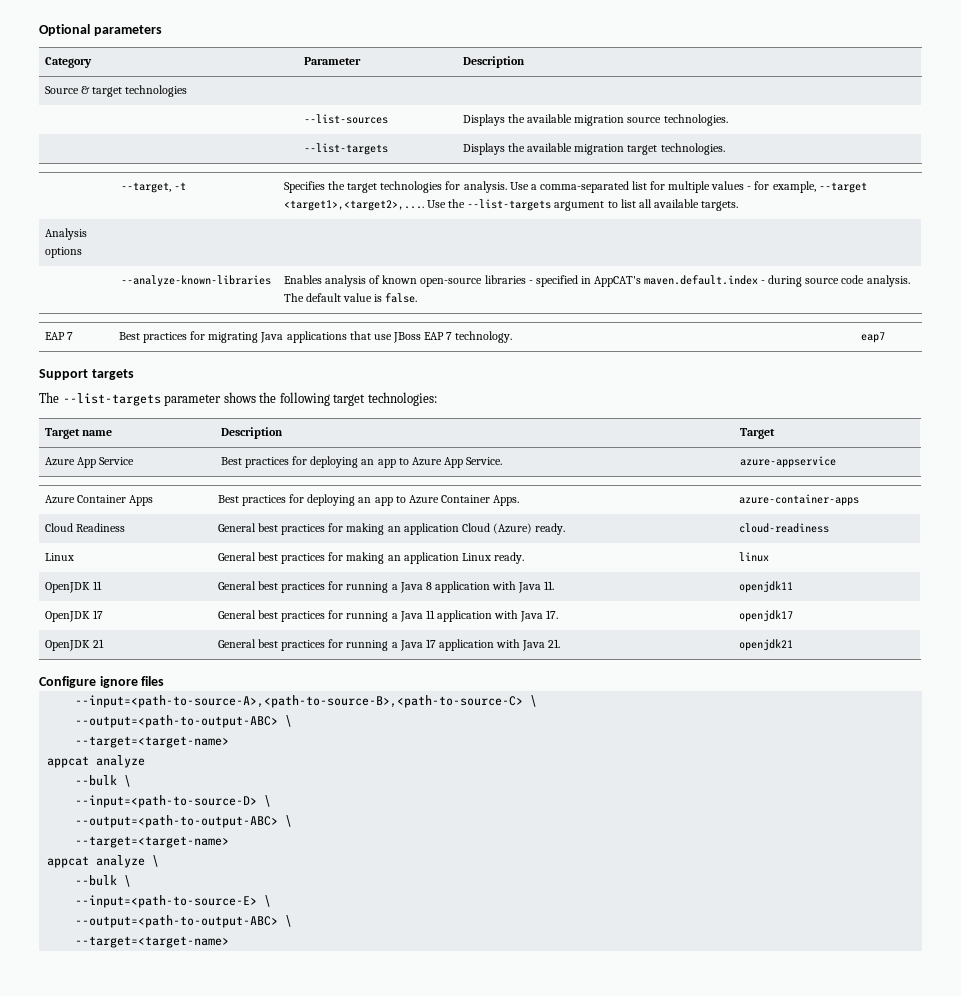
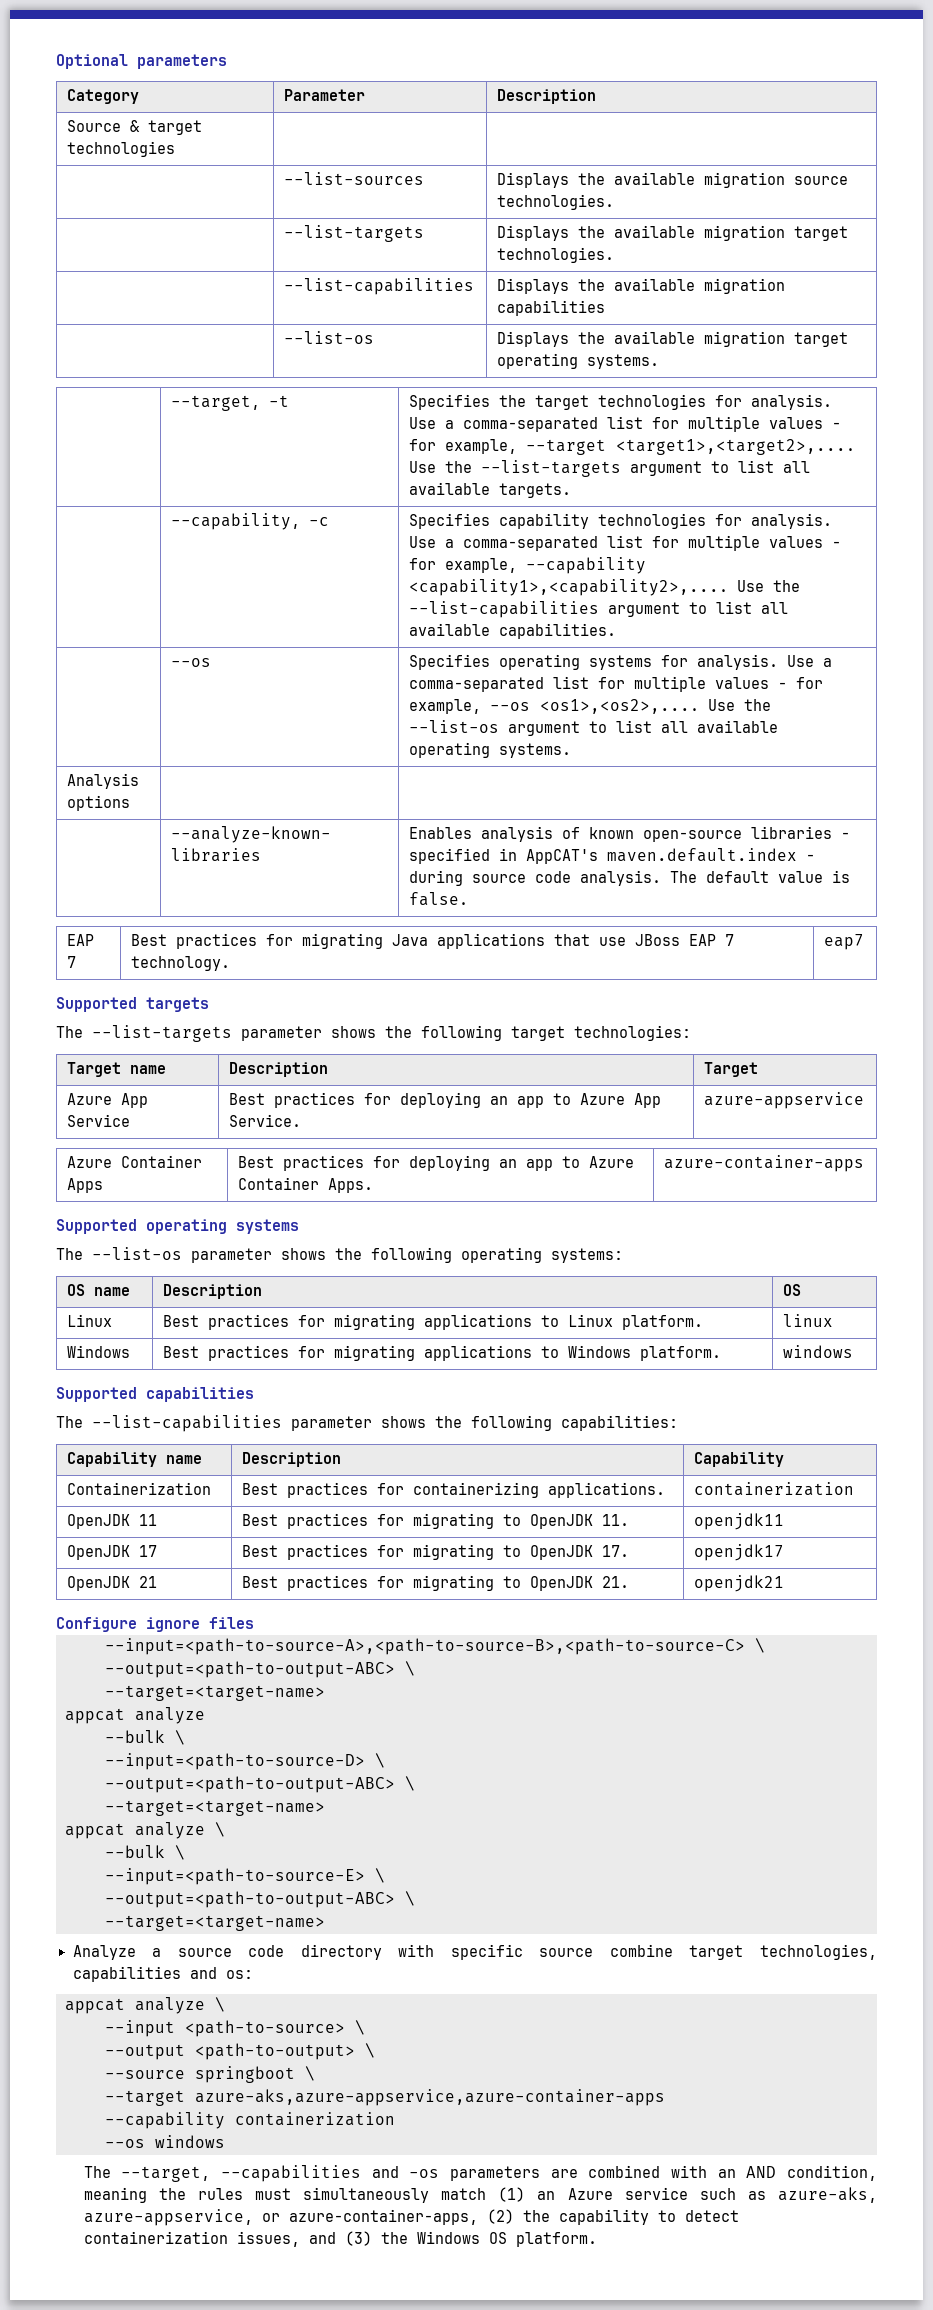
+ | --list-capabilities | Displays the available migration capabilities
+ | --list-os | Displays the available migration target operating systems.
+ | --capability, -c | Specifies capability technologies for analysis. Use a comma-separated list for multiple values - for example, --capability <capability1>,<capability2>,.... Use the --list-capabilities argument to list all available capabilities.
+ | --os | Specifies operating systems for analysis. Use a comma-separated list for multiple values - for example, --os <os1>,<os2>,.... Use the --list-os argument to list all available operating systems.
- Support targets
+ Supported targets
- Cloud Readiness | General best practices for making an application Cloud (Azure) ready. | cloud-readiness
- Linux | General best practices for making an application Linux ready. | linux
- OpenJDK 11 | General best practices for running a Java 8 application with Java 11. | openjdk11
- OpenJDK 17 | General best practices for running a Java 11 application with Java 17. | openjdk17
- OpenJDK 21 | General best practices for running a Java 17 application with Java 21. | openjdk21
+ Supported operating systems
+ The --list-os parameter shows the following operating systems:
+ OS name | Description | OS
+ Linux | Best practices for migrating applications to Linux platform. | linux
+ Windows | Best practices for migrating applications to Windows platform. | windows
+ Supported capabilities
+ The --list-capabilities parameter shows the following capabilities:
+ Capability name | Description | Capability
+ Containerization | Best practices for containerizing applications. | containerization
+ OpenJDK 11 | Best practices for migrating to OpenJDK 11. | openjdk11
+ OpenJDK 17 | Best practices for migrating to OpenJDK 17. | openjdk17
+ OpenJDK 21 | Best practices for migrating to OpenJDK 21. | openjdk21
+ Analyze a source code directory with specific source combine target technologies, capabilities and os:
+ appcat analyze \
+ --input <path-to-source> \
+ --output <path-to-output> \
+ --source springboot \
+ --target azure-aks,azure-appservice,azure-container-apps
+ --capability containerization
+ --os windows
+ The --target, --capabilities and -os parameters are combined with an AND condition, meaning the rules must simultaneously match (1) an Azure service such as azure-aks, azure-appservice, or azure-container-apps, (2) the capability to detect containerization issues, and (3) the Windows OS platform.

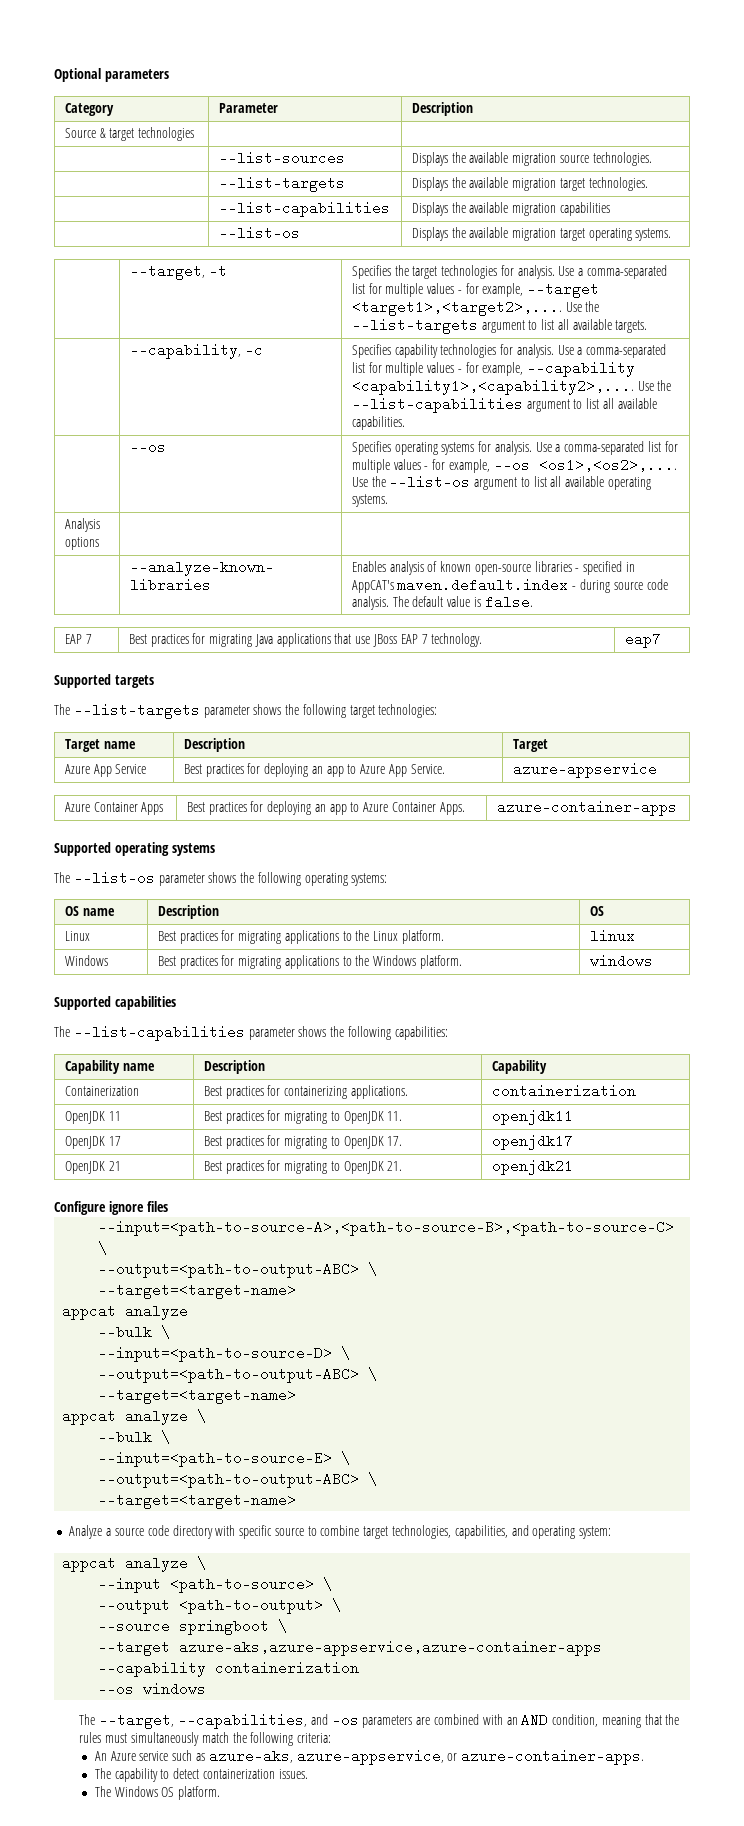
- Linux | Best practices for migrating applications to Linux platform. | linux
+ Linux | Best practices for migrating applications to the Linux platform. | linux
- Windows | Best practices for migrating applications to Windows platform. | windows
+ Windows | Best practices for migrating applications to the Windows platform. | windows
- Analyze a source code directory with specific source combine target technologies, capabilities and os:
+ Analyze a source code directory with specific source to combine target technologies, capabilities, and operating system:
- The --target, --capabilities and -os parameters are combined with an AND condition, meaning the rules must simultaneously match (1) an Azure service such as azure-aks, azure-appservice, or azure-container-apps, (2) the capability to detect containerization issues, and (3) the Windows OS platform.
+ The --target, --capabilities, and -os parameters are combined with an AND condition, meaning that the rules must simultaneously match the following criteria:
+ An Azure service such as azure-aks, azure-appservice, or azure-container-apps.
+ The capability to detect containerization issues.
+ The Windows OS platform.

